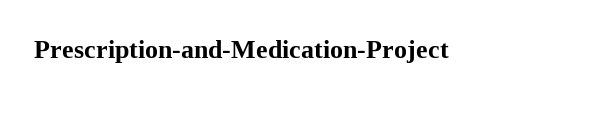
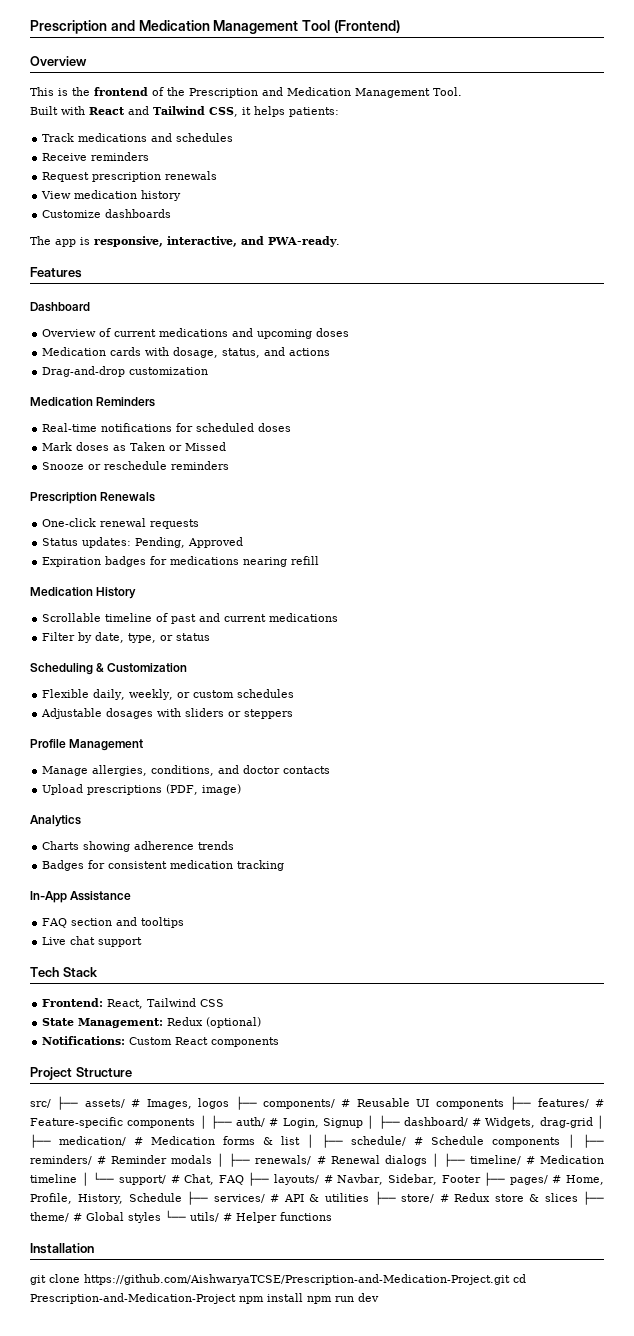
- Prescription-and-Medication-Project
+ Prescription and Medication Management Tool (Frontend)
+ Overview
+ This is the frontend of the Prescription and Medication Management Tool.
+ Built with React and Tailwind CSS, it helps patients:
+ Track medications and schedules
+ Receive reminders
+ Request prescription renewals
+ View medication history
+ Customize dashboards
+ The app is responsive, interactive, and PWA-ready.
+ Features
+ Dashboard
+ Overview of current medications and upcoming doses
+ Medication cards with dosage, status, and actions
+ Drag-and-drop customization
+ Medication Reminders
+ Real-time notifications for scheduled doses
+ Mark doses as Taken or Missed
+ Snooze or reschedule reminders
+ Prescription Renewals
+ One-click renewal requests
+ Status updates: Pending, Approved
+ Expiration badges for medications nearing refill
+ Medication History
+ Scrollable timeline of past and current medications
+ Filter by date, type, or status
+ Scheduling & Customization
+ Flexible daily, weekly, or custom schedules
+ Adjustable dosages with sliders or steppers
+ Profile Management
+ Manage allergies, conditions, and doctor contacts
+ Upload prescriptions (PDF, image)
+ Analytics
+ Charts showing adherence trends
+ Badges for consistent medication tracking
+ In-App Assistance
+ FAQ section and tooltips
+ Live chat support
+ Tech Stack
+ Frontend: React, Tailwind CSS
+ State Management: Redux (optional)
+ Notifications: Custom React components
+ Project Structure
+ src/ ├── assets/ # Images, logos ├── components/ # Reusable UI components ├── features/ # Feature-specific components │ ├── auth/ # Login, Signup │ ├── dashboard/ # Widgets, drag-grid │ ├── medication/ # Medication forms & list │ ├── schedule/ # Schedule components │ ├── reminders/ # Reminder modals │ ├── renewals/ # Renewal dialogs │ ├── timeline/ # Medication timeline │ └── support/ # Chat, FAQ ├── layouts/ # Navbar, Sidebar, Footer ├── pages/ # Home, Profile, History, Schedule ├── services/ # API & utilities ├── store/ # Redux store & slices ├── theme/ # Global styles └── utils/ # Helper functions
+ Installation
+ git clone https://github.com/AishwaryaTCSE/Prescription-and-Medication-Project.git cd Prescription-and-Medication-Project npm install npm run dev

